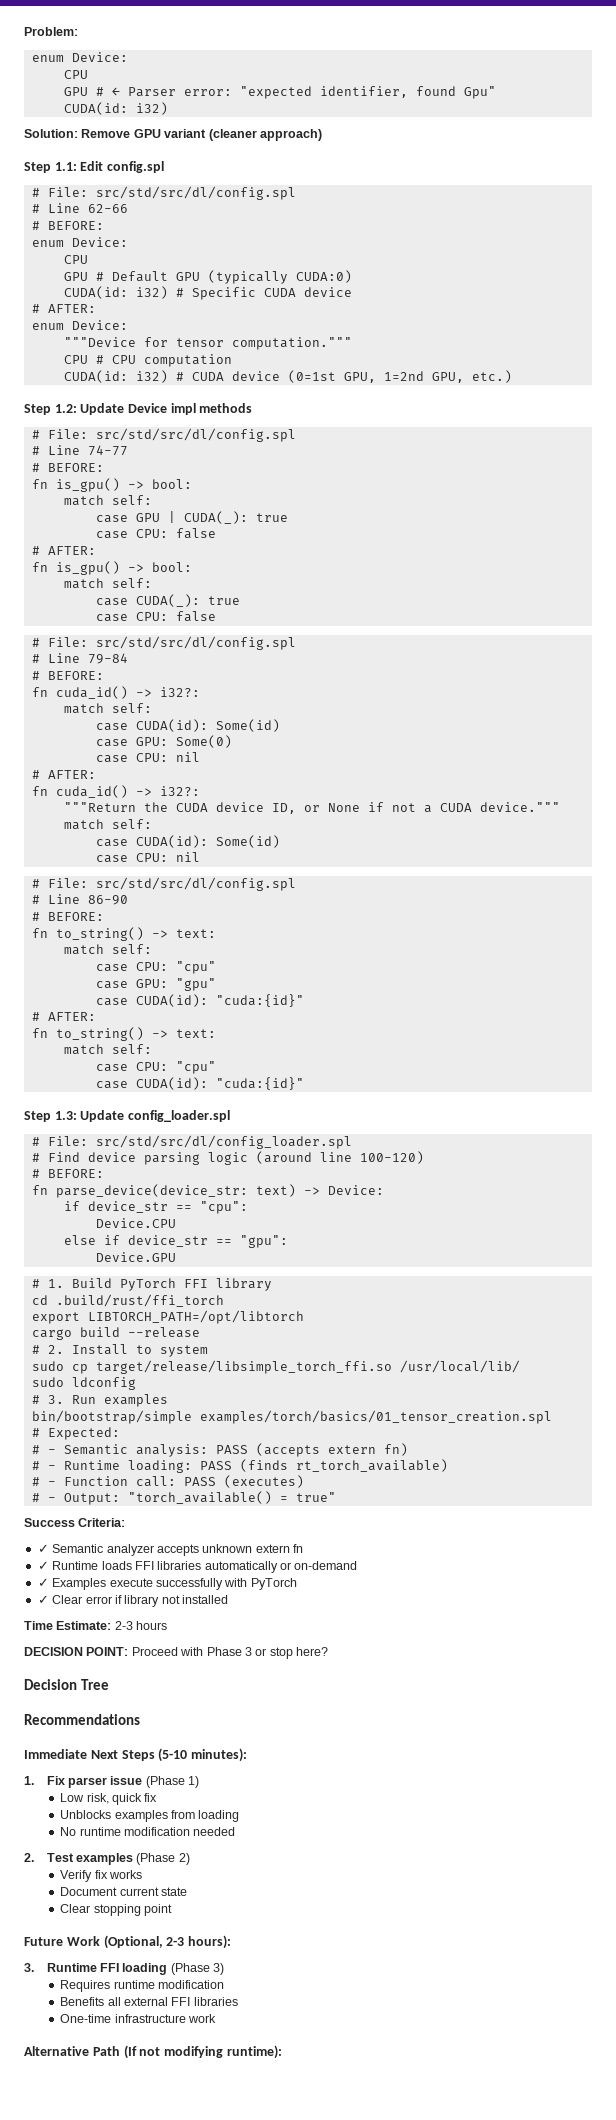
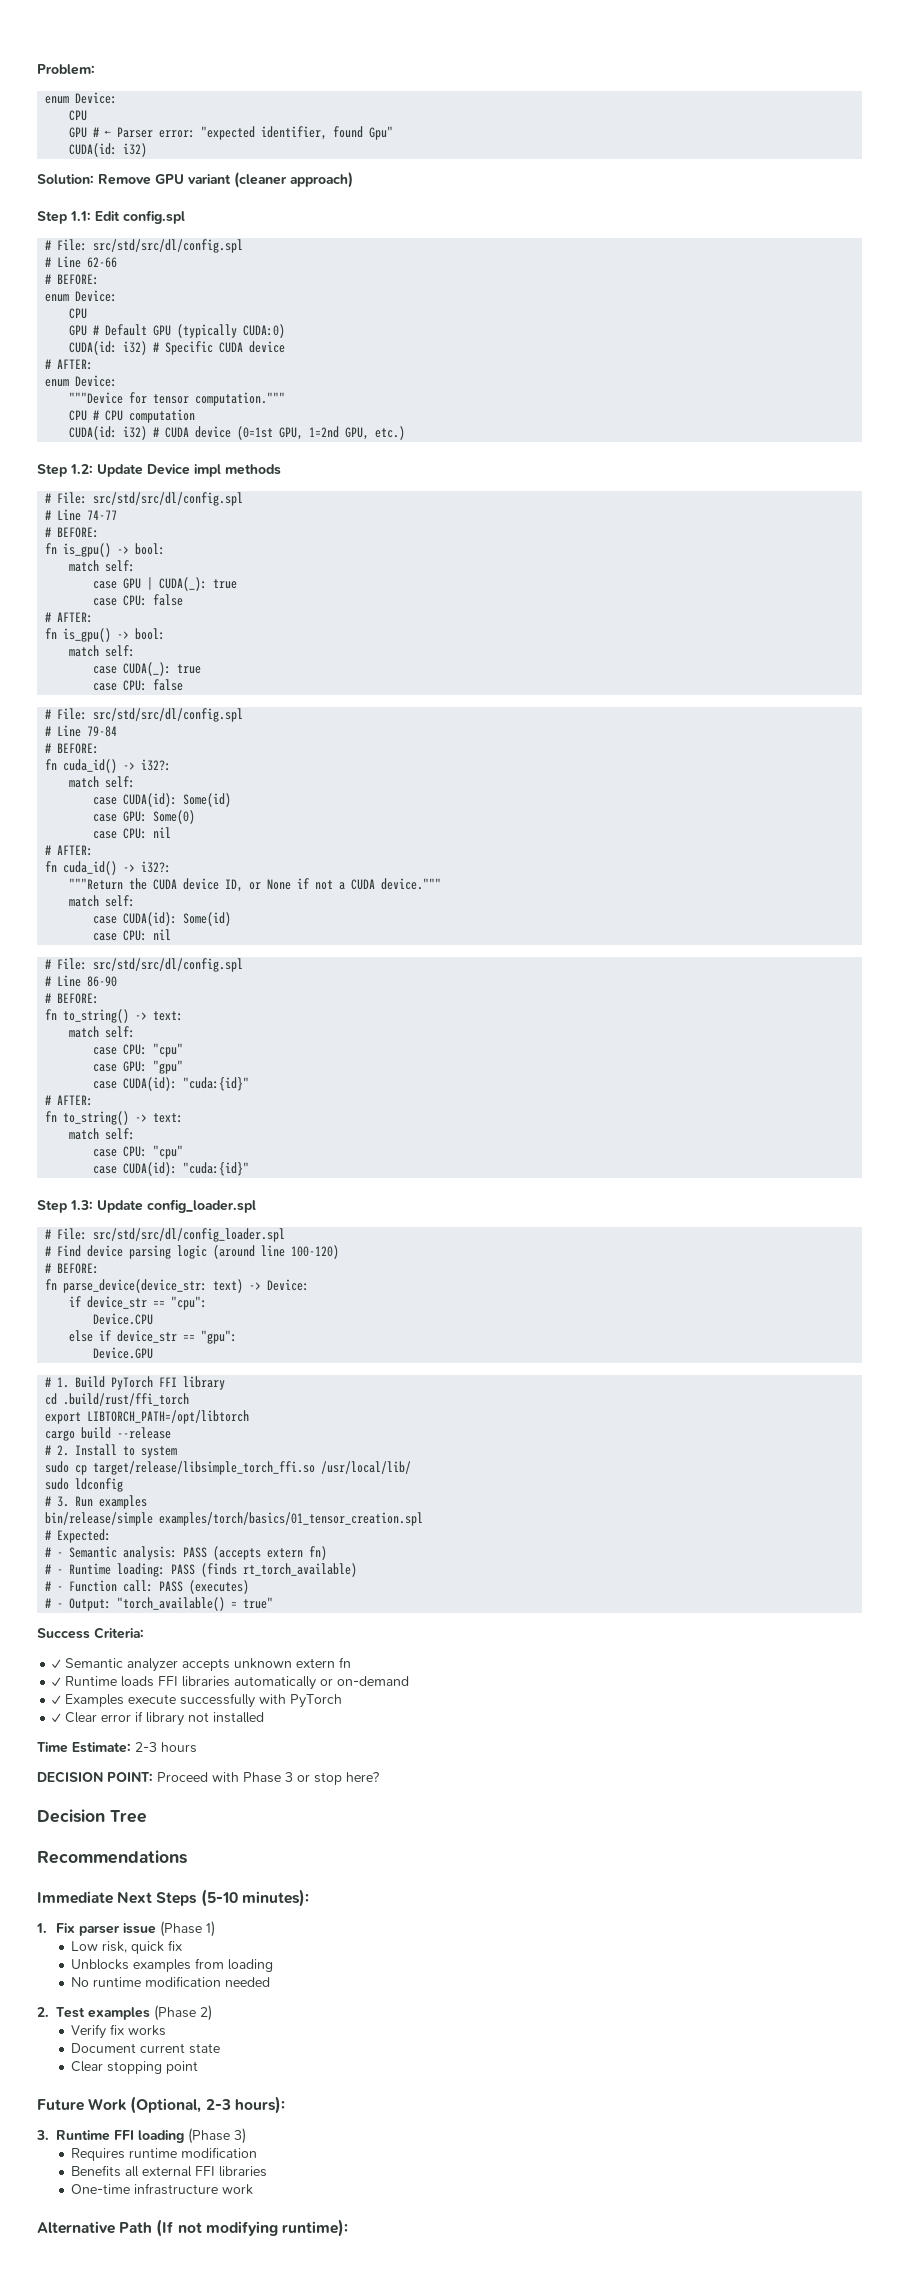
- bin/bootstrap/simple examples/torch/basics/01_tensor_creation.spl
+ bin/release/simple examples/torch/basics/01_tensor_creation.spl

